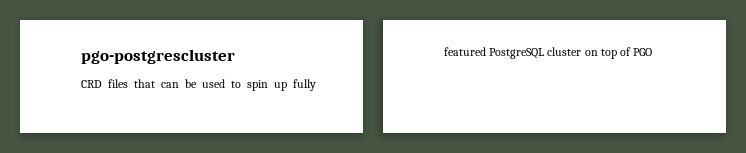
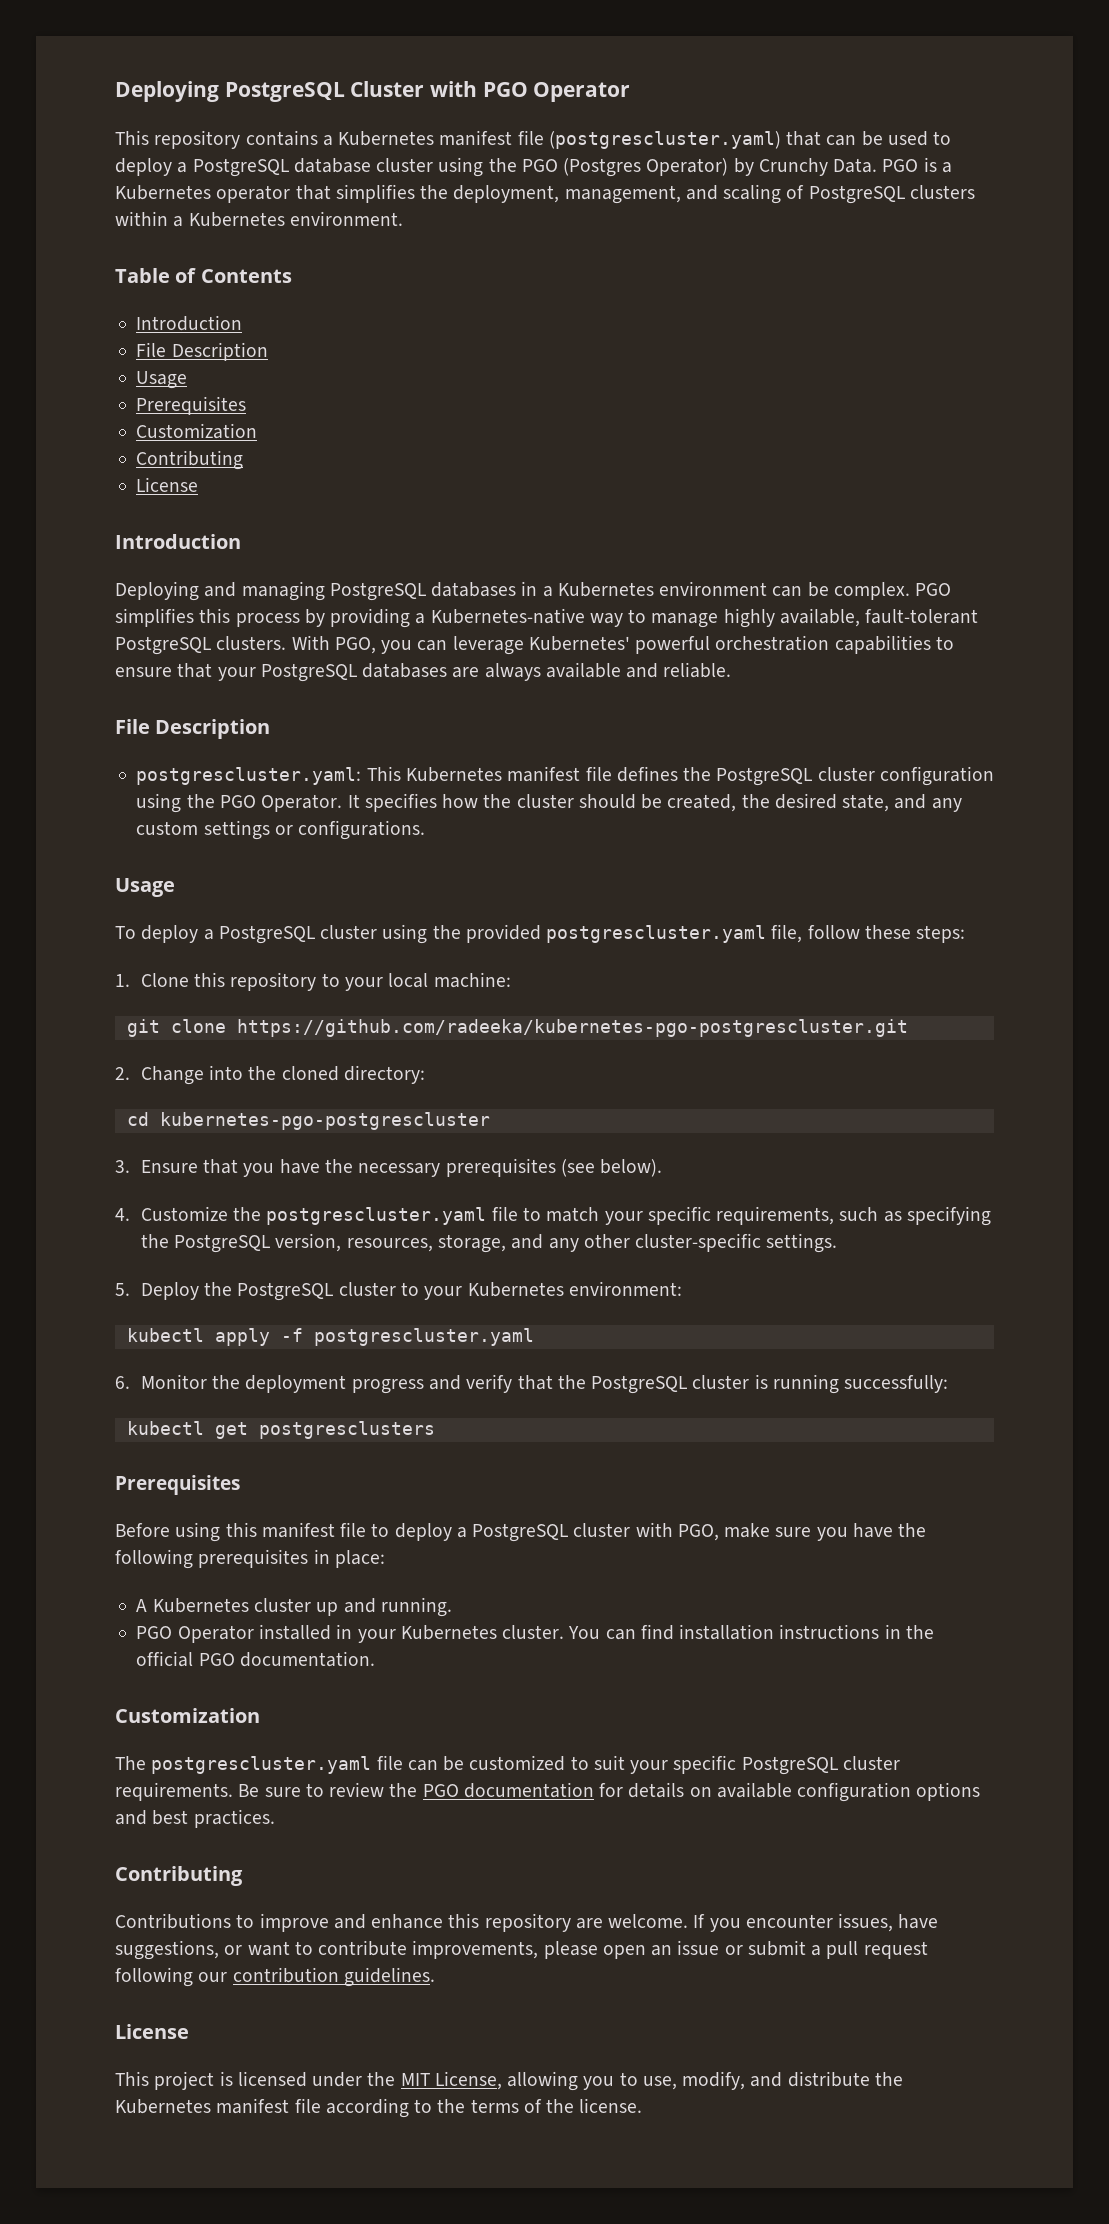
- pgo-postgrescluster
- CRD files that can be used to spin up fully featured PostgreSQL cluster on top of PGO
+ Deploying PostgreSQL Cluster with PGO Operator
+ This repository contains a Kubernetes manifest file (postgrescluster.yaml) that can be used to deploy a PostgreSQL database cluster using the PGO (Postgres Operator) by Crunchy Data. PGO is a Kubernetes operator that simplifies the deployment, management, and scaling of PostgreSQL clusters within a Kubernetes environment.
+ Table of Contents
+ Introduction
+ File Description
+ Usage
+ Prerequisites
+ Customization
+ Contributing
+ License
+ Introduction
+ Deploying and managing PostgreSQL databases in a Kubernetes environment can be complex. PGO simplifies this process by providing a Kubernetes-native way to manage highly available, fault-tolerant PostgreSQL clusters. With PGO, you can leverage Kubernetes' powerful orchestration capabilities to ensure that your PostgreSQL databases are always available and reliable.
+ File Description
+ postgrescluster.yaml: This Kubernetes manifest file defines the PostgreSQL cluster configuration using the PGO Operator. It specifies how the cluster should be created, the desired state, and any custom settings or configurations.
+ Usage
+ To deploy a PostgreSQL cluster using the provided postgrescluster.yaml file, follow these steps:
+ 1. Clone this repository to your local machine:
+ git clone https://github.com/radeeka/kubernetes-pgo-postgrescluster.git
+ 2. Change into the cloned directory:
+ cd kubernetes-pgo-postgrescluster
+ 3. Ensure that you have the necessary prerequisites (see below).
+ 4. Customize the postgrescluster.yaml file to match your specific requirements, such as specifying the PostgreSQL version, resources, storage, and any other cluster-specific settings.
+ 5. Deploy the PostgreSQL cluster to your Kubernetes environment:
+ kubectl apply -f postgrescluster.yaml
+ 6. Monitor the deployment progress and verify that the PostgreSQL cluster is running successfully:
+ kubectl get postgresclusters
+ Prerequisites
+ Before using this manifest file to deploy a PostgreSQL cluster with PGO, make sure you have the following prerequisites in place:
+ A Kubernetes cluster up and running.
+ PGO Operator installed in your Kubernetes cluster. You can find installation instructions in the official PGO documentation.
+ Customization
+ The postgrescluster.yaml file can be customized to suit your specific PostgreSQL cluster requirements. Be sure to review the PGO documentation for details on available configuration options and best practices.
+ Contributing
+ Contributions to improve and enhance this repository are welcome. If you encounter issues, have suggestions, or want to contribute improvements, please open an issue or submit a pull request following our contribution guidelines.
+ License
+ This project is licensed under the MIT License, allowing you to use, modify, and distribute the Kubernetes manifest file according to the terms of the license.

